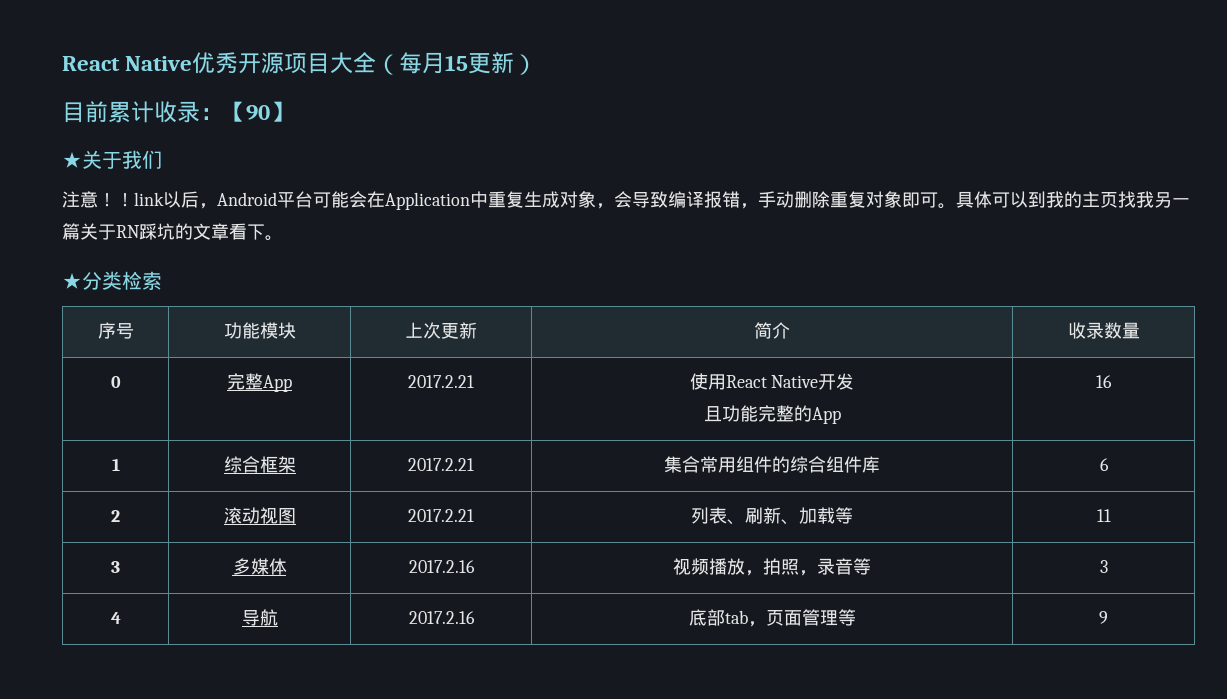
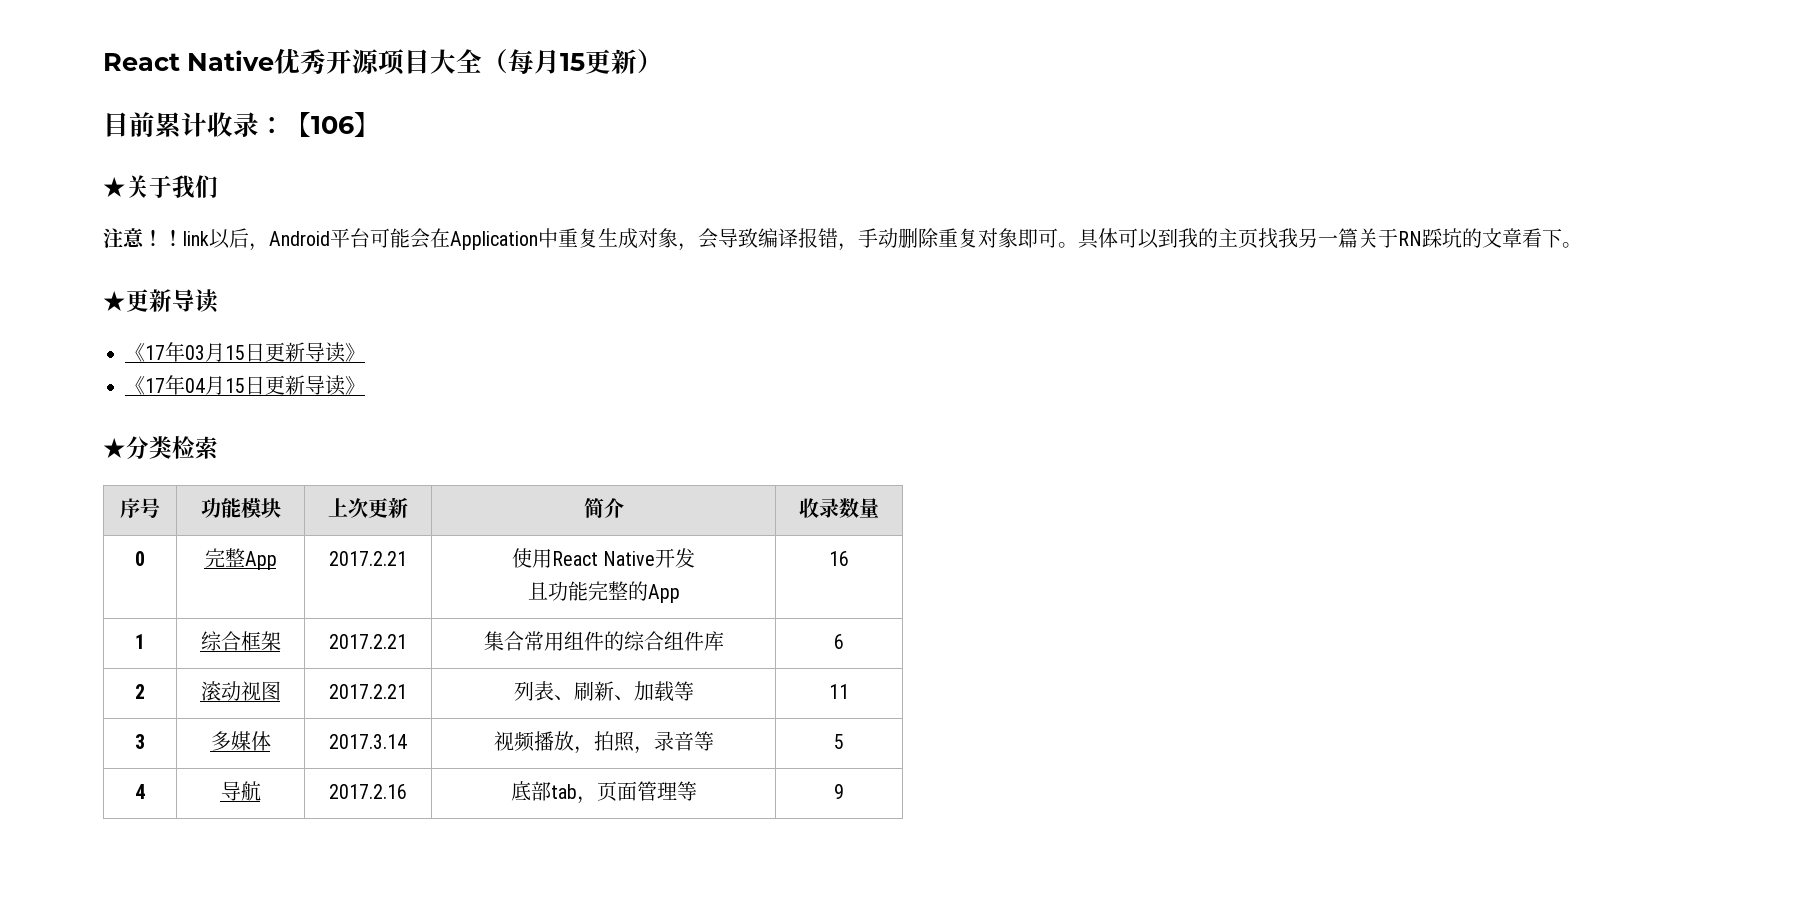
- 目前累计收录：【90】
+ 目前累计收录：【106】
+ ★更新导读
+ 《17年03月15日更新导读》
+ 《17年04月15日更新导读》
- 3 | 多媒体 | 2017.2.16 | 视频播放，拍照，录音等 | 3
+ 3 | 多媒体 | 2017.3.14 | 视频播放，拍照，录音等 | 5

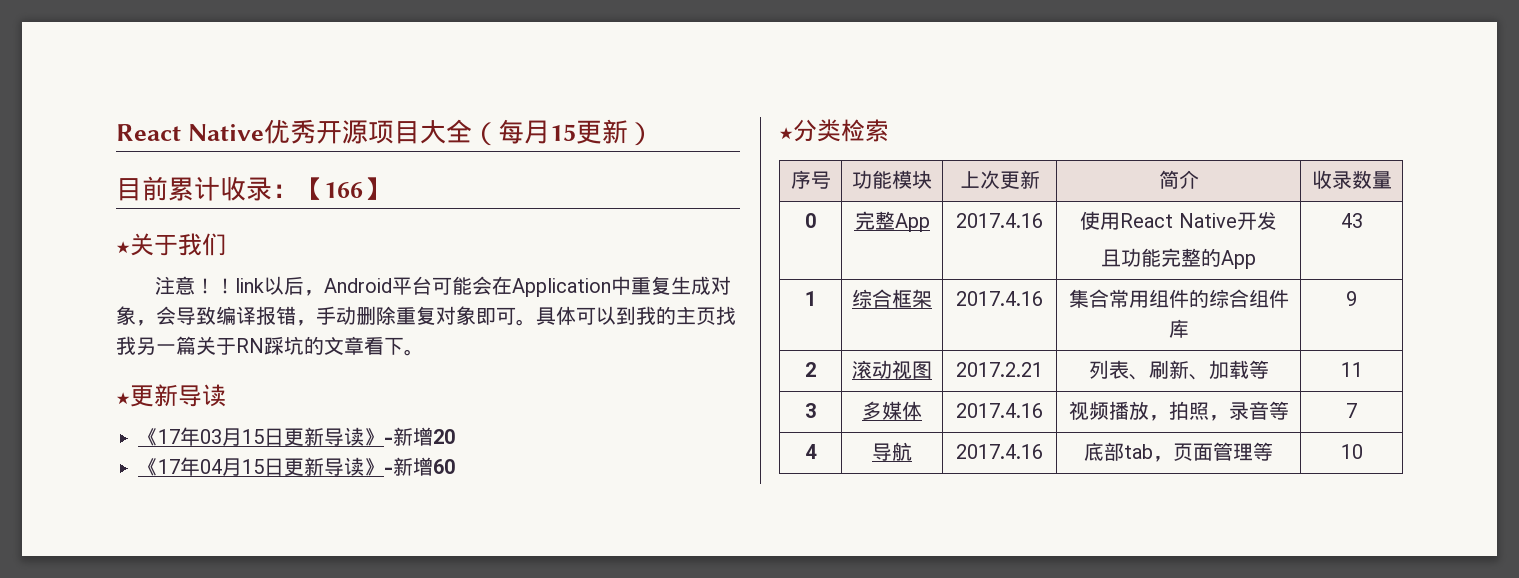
- 目前累计收录：【106】
+ 目前累计收录：【166】
- 《17年03月15日更新导读》
+ 《17年03月15日更新导读》-新增20
- 《17年04月15日更新导读》
+ 《17年04月15日更新导读》-新增60
- 0 | 完整App | 2017.2.21 | 使用React Native开发
- 且功能完整的App | 16
+ 0 | 完整App | 2017.4.16 | 使用React Native开发
+ 且功能完整的App | 43
- 1 | 综合框架 | 2017.2.21 | 集合常用组件的综合组件库 | 6
+ 1 | 综合框架 | 2017.4.16 | 集合常用组件的综合组件库 | 9
- 3 | 多媒体 | 2017.3.14 | 视频播放，拍照，录音等 | 5
+ 3 | 多媒体 | 2017.4.16 | 视频播放，拍照，录音等 | 7
- 4 | 导航 | 2017.2.16 | 底部tab，页面管理等 | 9
+ 4 | 导航 | 2017.4.16 | 底部tab，页面管理等 | 10

